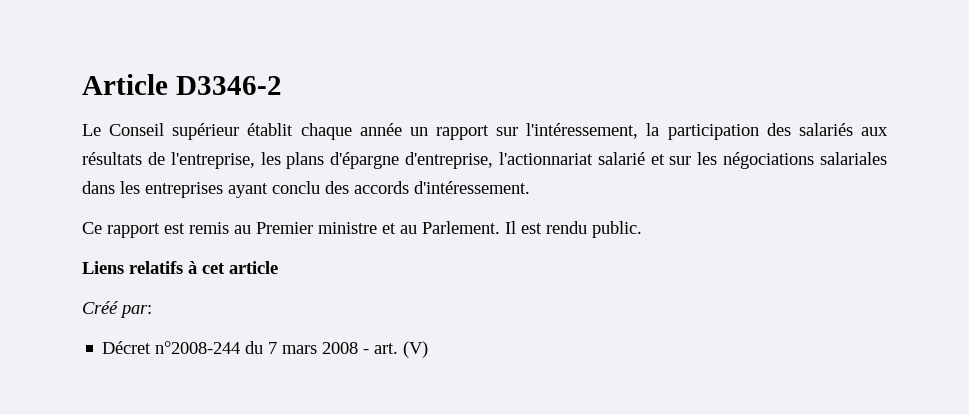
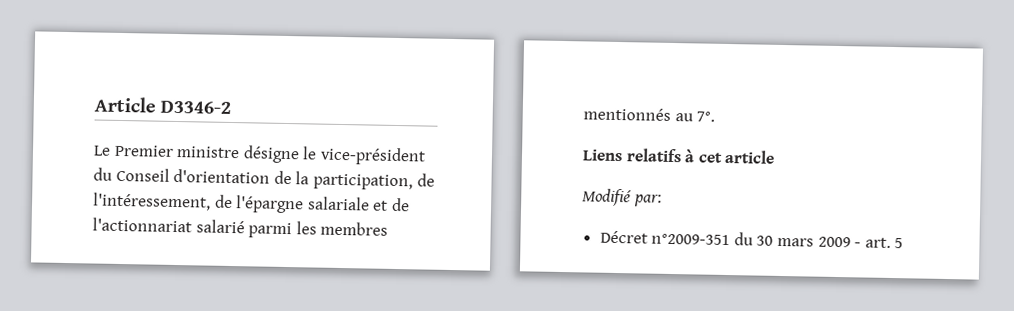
- Le Conseil supérieur établit chaque année un rapport sur l'intéressement, la participation des salariés aux résultats de l'entreprise, les plans d'épargne d'entreprise, l'actionnariat salarié et sur les négociations salariales dans les entreprises ayant conclu des accords d'intéressement.
- Ce rapport est remis au Premier ministre et au Parlement. Il est rendu public.
+ Le Premier ministre désigne le vice-président du Conseil d'orientation de la participation, de l'intéressement, de l'épargne salariale et de l'actionnariat salarié parmi les membres mentionnés au 7°.
- Créé par:
+ Modifié par:
- Décret n°2008-244 du 7 mars 2008 - art. (V)
+ Décret n°2009-351 du 30 mars 2009 - art. 5

